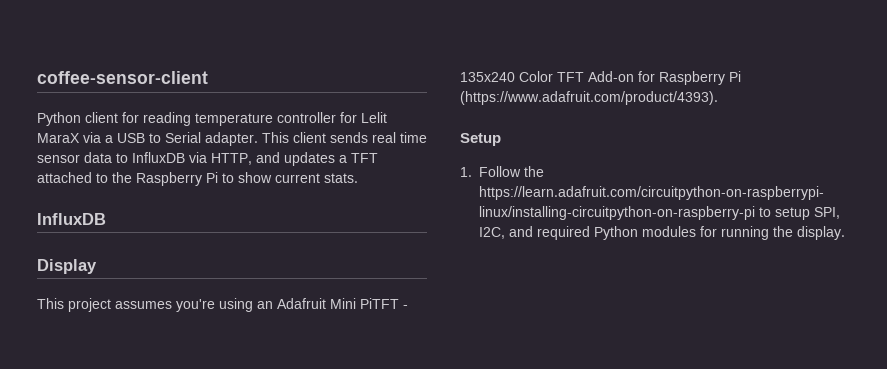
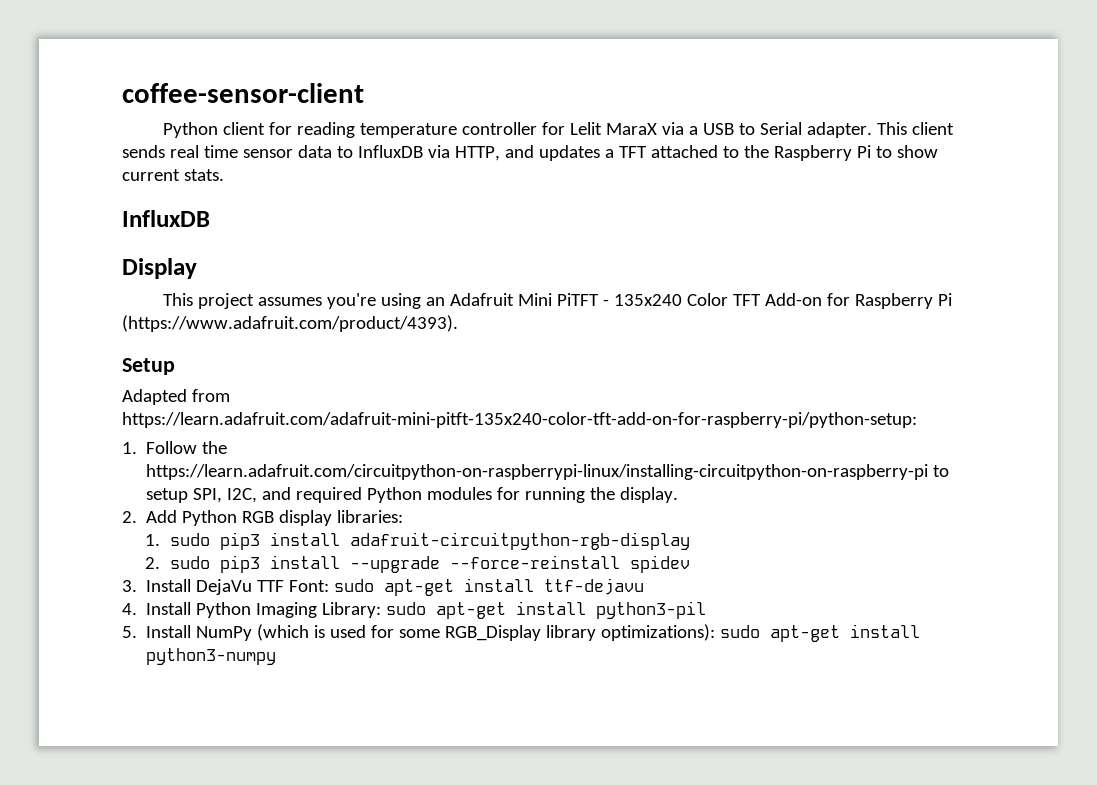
+ Adapted from https://learn.adafruit.com/adafruit-mini-pitft-135x240-color-tft-add-on-for-raspberry-pi/python-setup:
+ 2. Add Python RGB display libraries:
+ 1. sudo pip3 install adafruit-circuitpython-rgb-display
+ 2. sudo pip3 install --upgrade --force-reinstall spidev
+ 3. Install DejaVu TTF Font: sudo apt-get install ttf-dejavu
+ 4. Install Python Imaging Library: sudo apt-get install python3-pil
+ 5. Install NumPy (which is used for some RGB_Display library optimizations): sudo apt-get install python3-numpy

